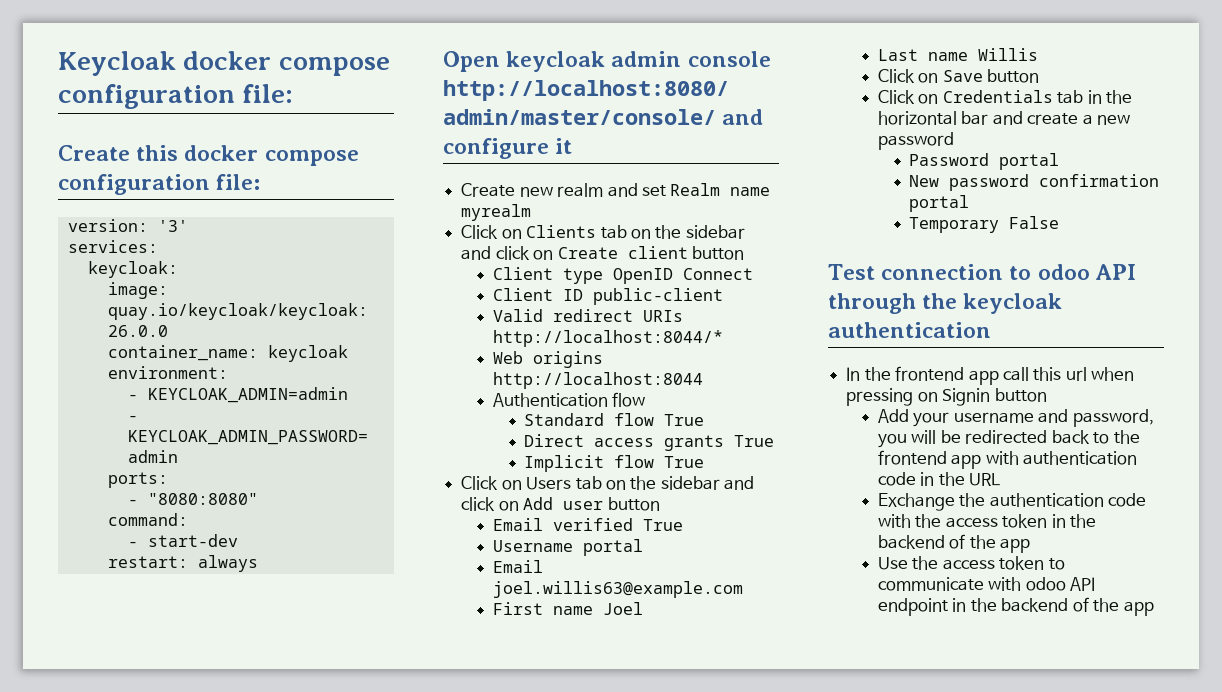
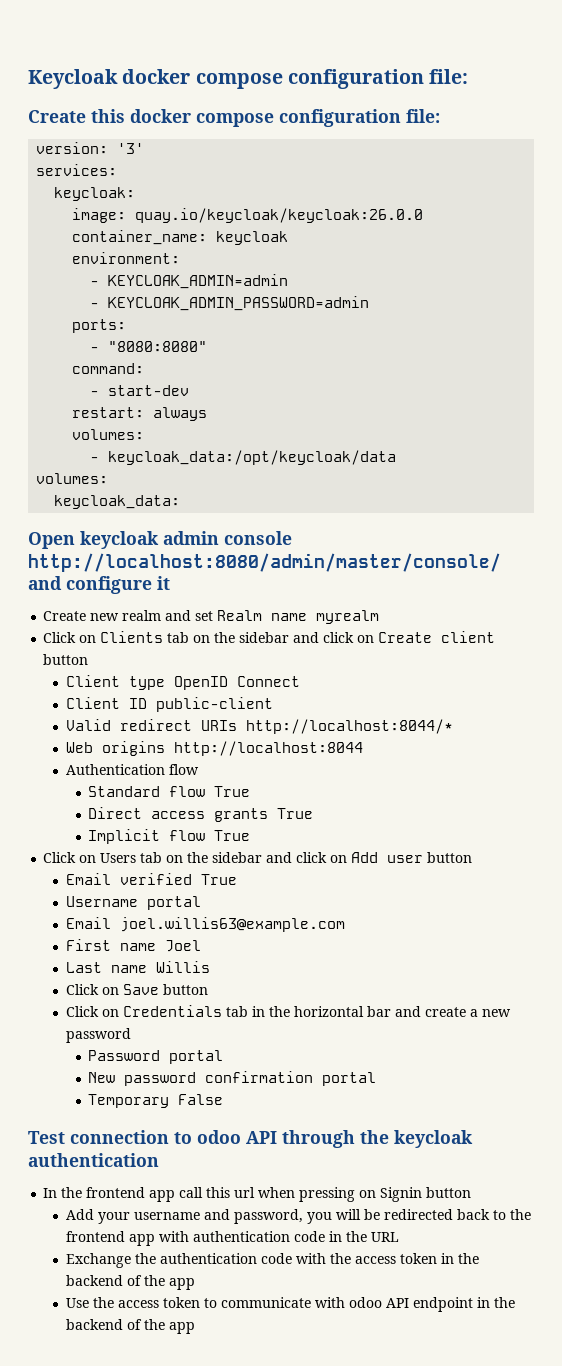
  restart: always
+ volumes:
+ - keycloak_data:/opt/keycloak/data
+ volumes:
+ keycloak_data:

